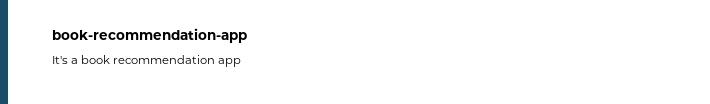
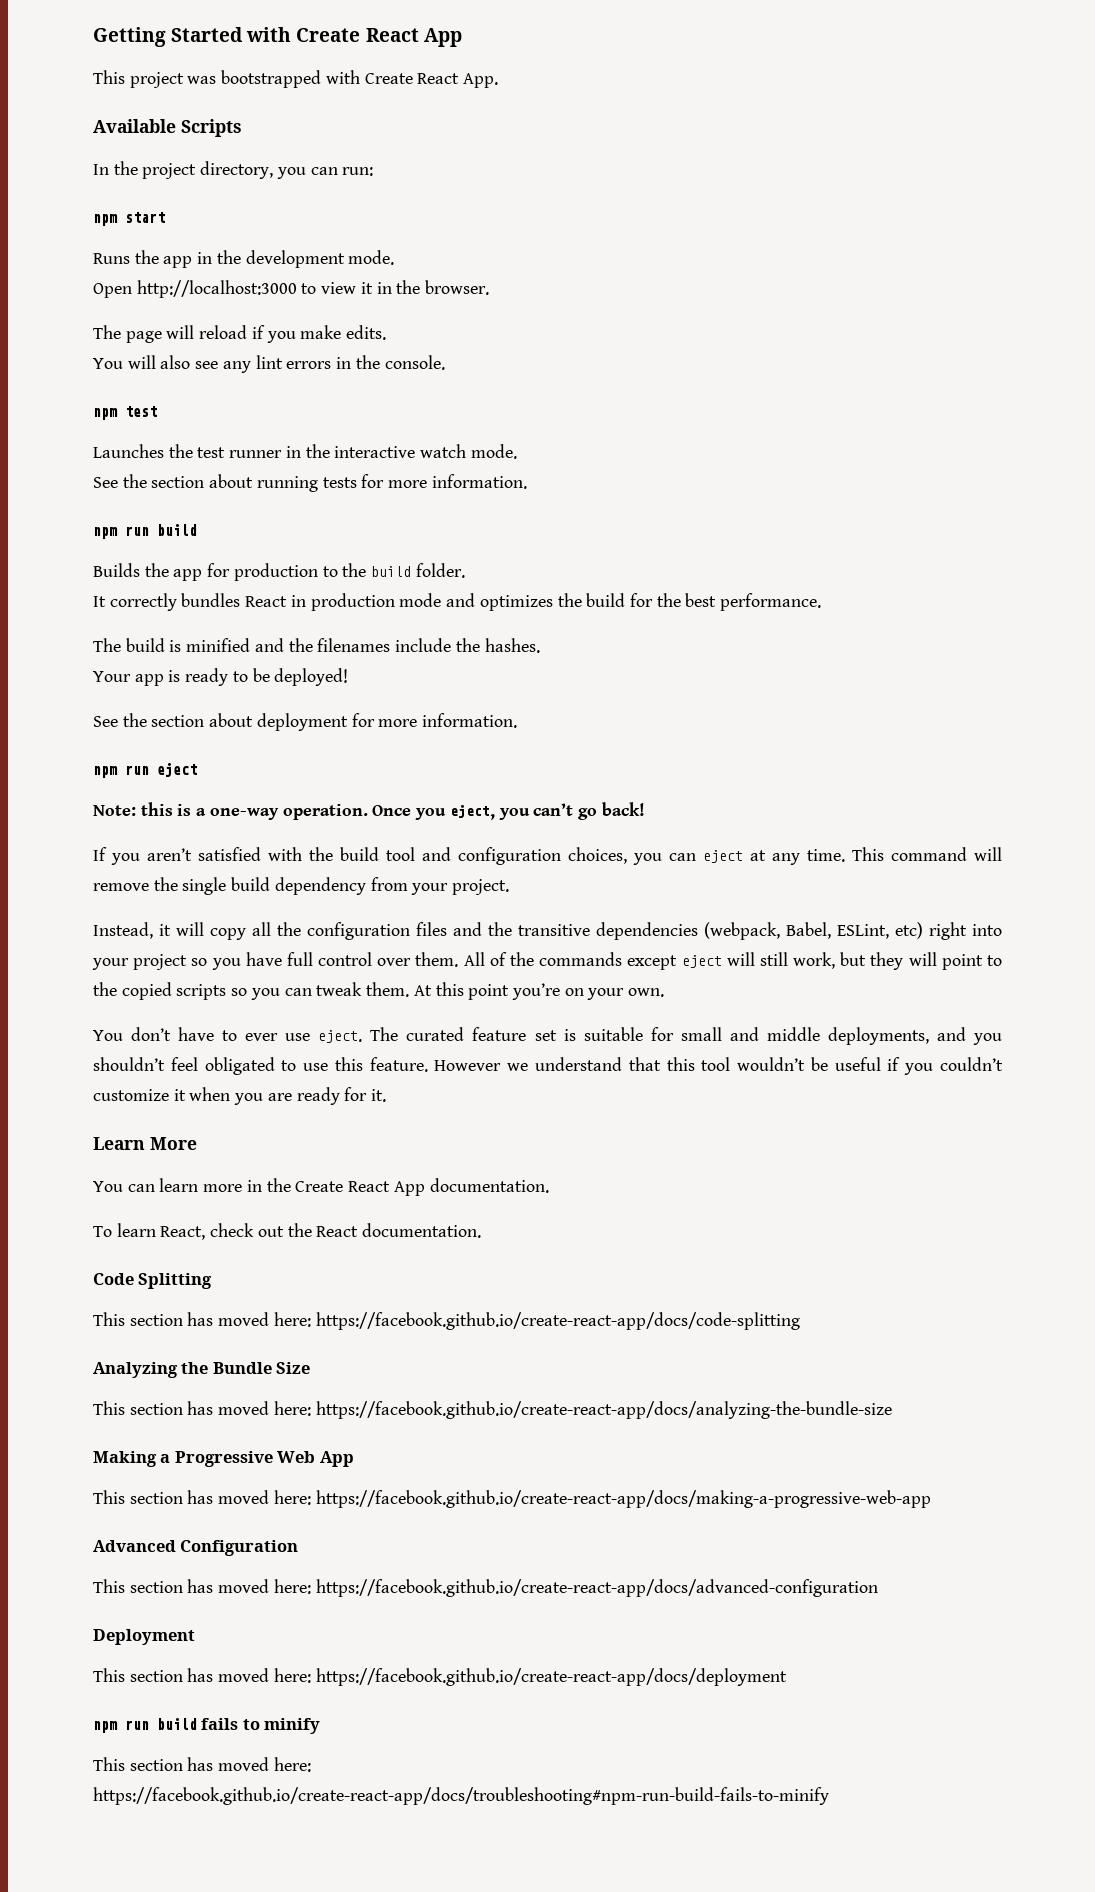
- book-recommendation-app
- It's a book recommendation app
+ Getting Started with Create React App
+ This project was bootstrapped with Create React App.
+ Available Scripts
+ In the project directory, you can run:
+ npm start
+ Runs the app in the development mode.
+ Open http://localhost:3000 to view it in the browser.
+ The page will reload if you make edits.
+ You will also see any lint errors in the console.
+ npm test
+ Launches the test runner in the interactive watch mode.
+ See the section about running tests for more information.
+ npm run build
+ Builds the app for production to the build folder.
+ It correctly bundles React in production mode and optimizes the build for the best performance.
+ The build is minified and the filenames include the hashes.
+ Your app is ready to be deployed!
+ See the section about deployment for more information.
+ npm run eject
+ Note: this is a one-way operation. Once you eject, you can’t go back!
+ If you aren’t satisfied with the build tool and configuration choices, you can eject at any time. This command will remove the single build dependency from your project.
+ Instead, it will copy all the configuration files and the transitive dependencies (webpack, Babel, ESLint, etc) right into your project so you have full control over them. All of the commands except eject will still work, but they will point to the copied scripts so you can tweak them. At this point you’re on your own.
+ You don’t have to ever use eject. The curated feature set is suitable for small and middle deployments, and you shouldn’t feel obligated to use this feature. However we understand that this tool wouldn’t be useful if you couldn’t customize it when you are ready for it.
+ Learn More
+ You can learn more in the Create React App documentation.
+ To learn React, check out the React documentation.
+ Code Splitting
+ This section has moved here: https://facebook.github.io/create-react-app/docs/code-splitting
+ Analyzing the Bundle Size
+ This section has moved here: https://facebook.github.io/create-react-app/docs/analyzing-the-bundle-size
+ Making a Progressive Web App
+ This section has moved here: https://facebook.github.io/create-react-app/docs/making-a-progressive-web-app
+ Advanced Configuration
+ This section has moved here: https://facebook.github.io/create-react-app/docs/advanced-configuration
+ Deployment
+ This section has moved here: https://facebook.github.io/create-react-app/docs/deployment
+ npm run build fails to minify
+ This section has moved here: https://facebook.github.io/create-react-app/docs/troubleshooting#npm-run-build-fails-to-minify

